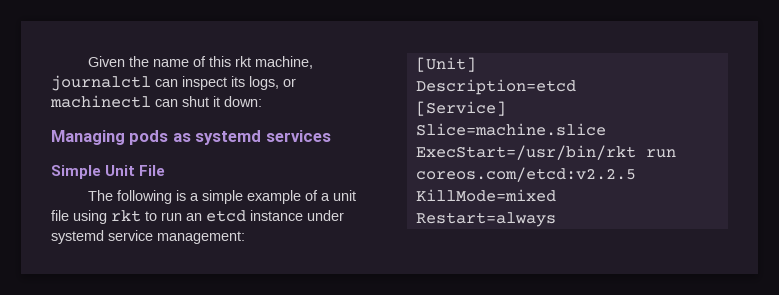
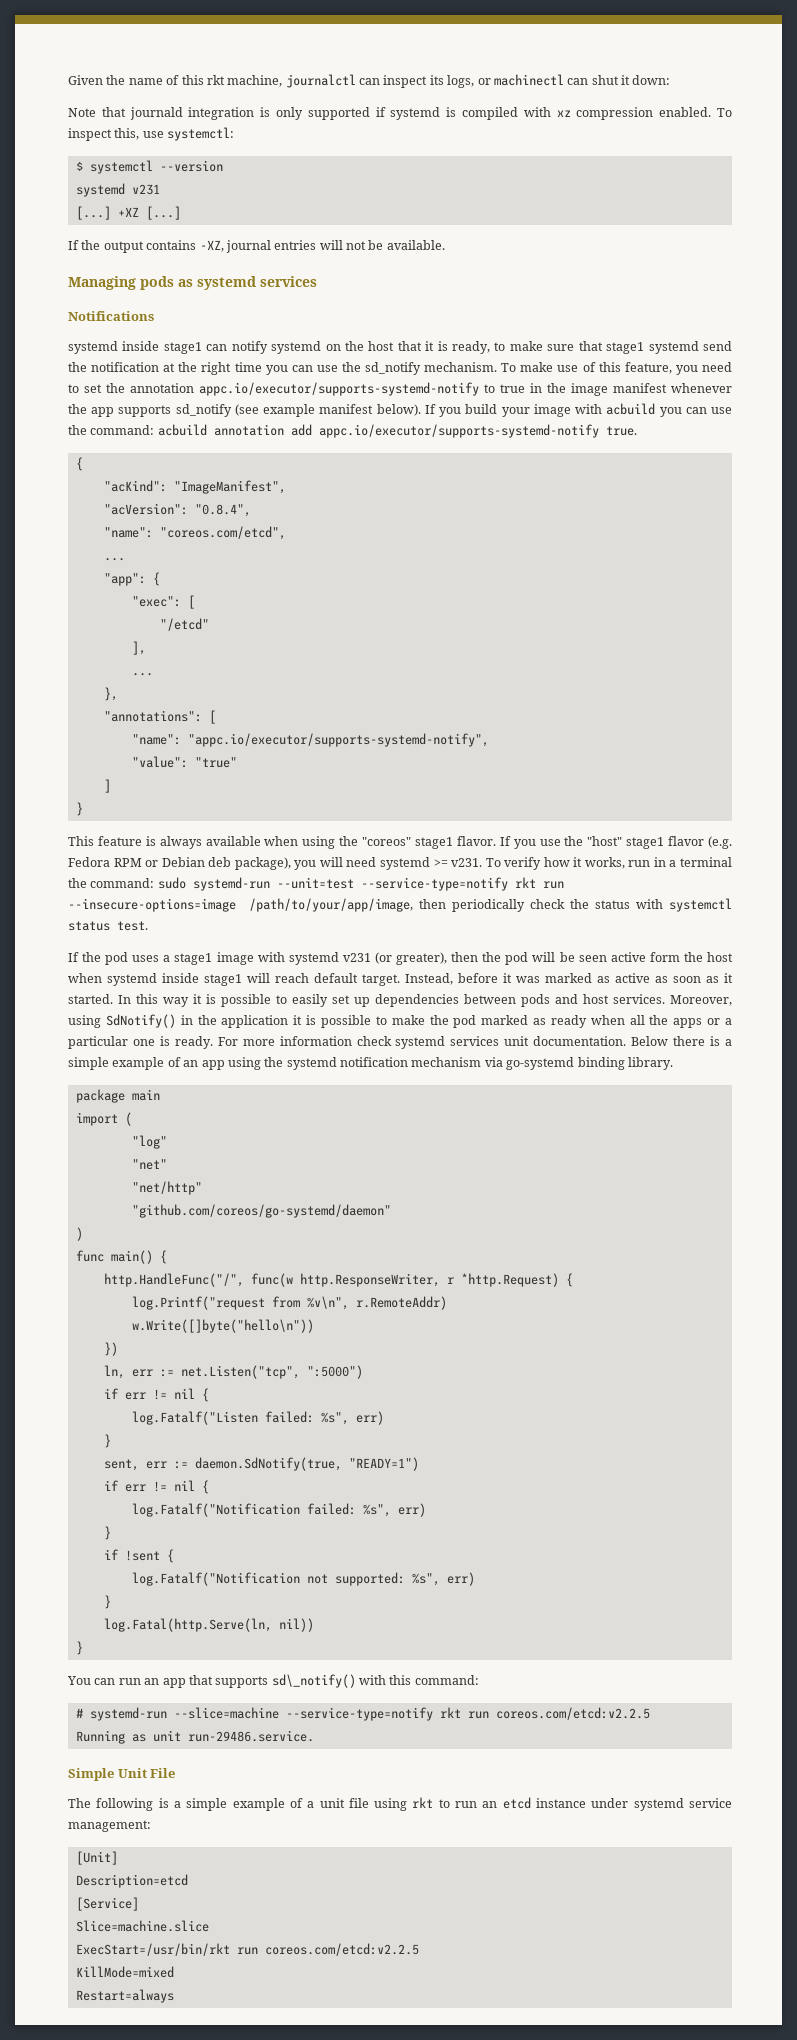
+ Note that journald integration is only supported if systemd is compiled with xz compression enabled. To inspect this, use systemctl:
+ $ systemctl --version
+ systemd v231
+ [...] +XZ [...]
+ If the output contains -XZ, journal entries will not be available.
+ Notifications
+ systemd inside stage1 can notify systemd on the host that it is ready, to make sure that stage1 systemd send the notification at the right time you can use the sd_notify mechanism. To make use of this feature, you need to set the annotation appc.io/executor/supports-systemd-notify to true in the image manifest whenever the app supports sd_notify (see example manifest below). If you build your image with acbuild you can use the command: acbuild annotation add appc.io/executor/supports-systemd-notify true.
+ {
+ "acKind": "ImageManifest",
+ "acVersion": "0.8.4",
+ "name": "coreos.com/etcd",
+ ...
+ "app": {
+ "exec": [
+ "/etcd"
+ ],
+ ...
+ },
+ "annotations": [
+ "name": "appc.io/executor/supports-systemd-notify",
+ "value": "true"
+ ]
+ }
+ This feature is always available when using the "coreos" stage1 flavor. If you use the "host" stage1 flavor (e.g. Fedora RPM or Debian deb package), you will need systemd >= v231. To verify how it works, run in a terminal the command: sudo systemd-run --unit=test --service-type=notify rkt run --insecure-options=image /path/to/your/app/image, then periodically check the status with systemctl status test.
+ If the pod uses a stage1 image with systemd v231 (or greater), then the pod will be seen active form the host when systemd inside stage1 will reach default target. Instead, before it was marked as active as soon as it started. In this way it is possible to easily set up dependencies between pods and host services. Moreover, using SdNotify() in the application it is possible to make the pod marked as ready when all the apps or a particular one is ready. For more information check systemd services unit documentation. Below there is a simple example of an app using the systemd notification mechanism via go-systemd binding library.
+ package main
+ import (
+ "log"
+ "net"
+ "net/http"
+ "github.com/coreos/go-systemd/daemon"
+ )
+ func main() {
+ http.HandleFunc("/", func(w http.ResponseWriter, r *http.Request) {
+ log.Printf("request from %v\n", r.RemoteAddr)
+ w.Write([]byte("hello\n"))
+ })
+ ln, err := net.Listen("tcp", ":5000")
+ if err != nil {
+ log.Fatalf("Listen failed: %s", err)
+ }
+ sent, err := daemon.SdNotify(true, "READY=1")
+ if err != nil {
+ log.Fatalf("Notification failed: %s", err)
+ }
+ if !sent {
+ log.Fatalf("Notification not supported: %s", err)
+ }
+ log.Fatal(http.Serve(ln, nil))
+ }
+ You can run an app that supports sd\_notify() with this command:
+ # systemd-run --slice=machine --service-type=notify rkt run coreos.com/etcd:v2.2.5
+ Running as unit run-29486.service.

